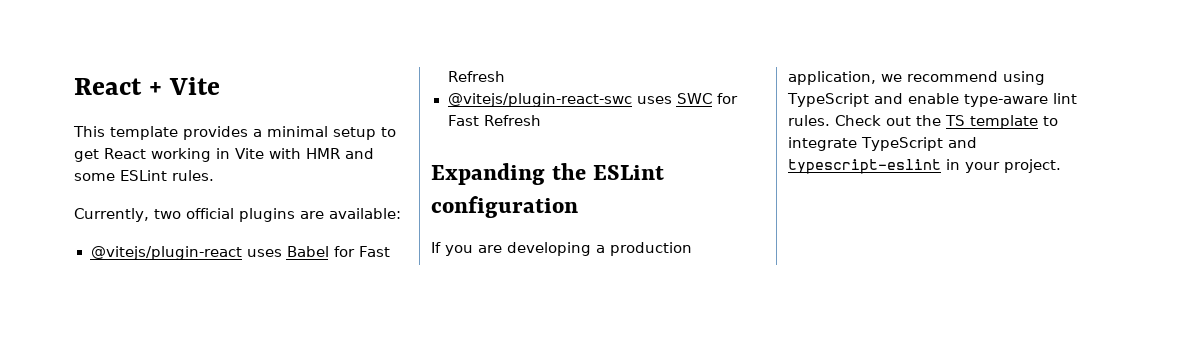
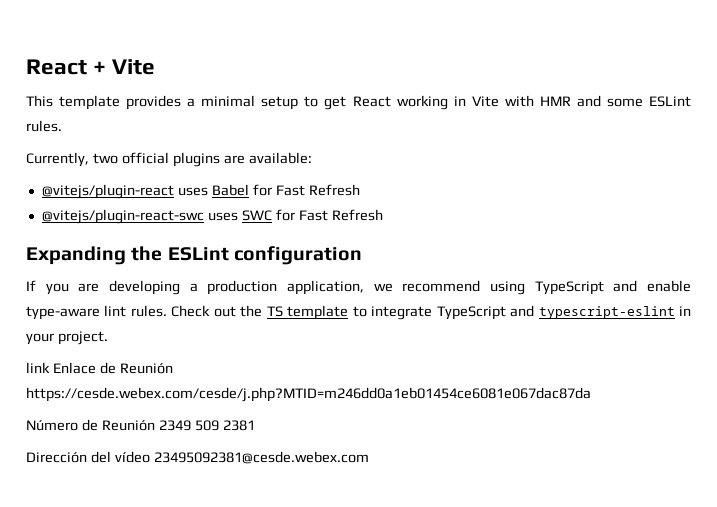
+ link Enlace de Reunión https://cesde.webex.com/cesde/j.php?MTID=m246dd0a1eb01454ce6081e067dac87da
+ Número de Reunión 2349 509 2381
+ Dirección del vídeo 23495092381@cesde.webex.com

